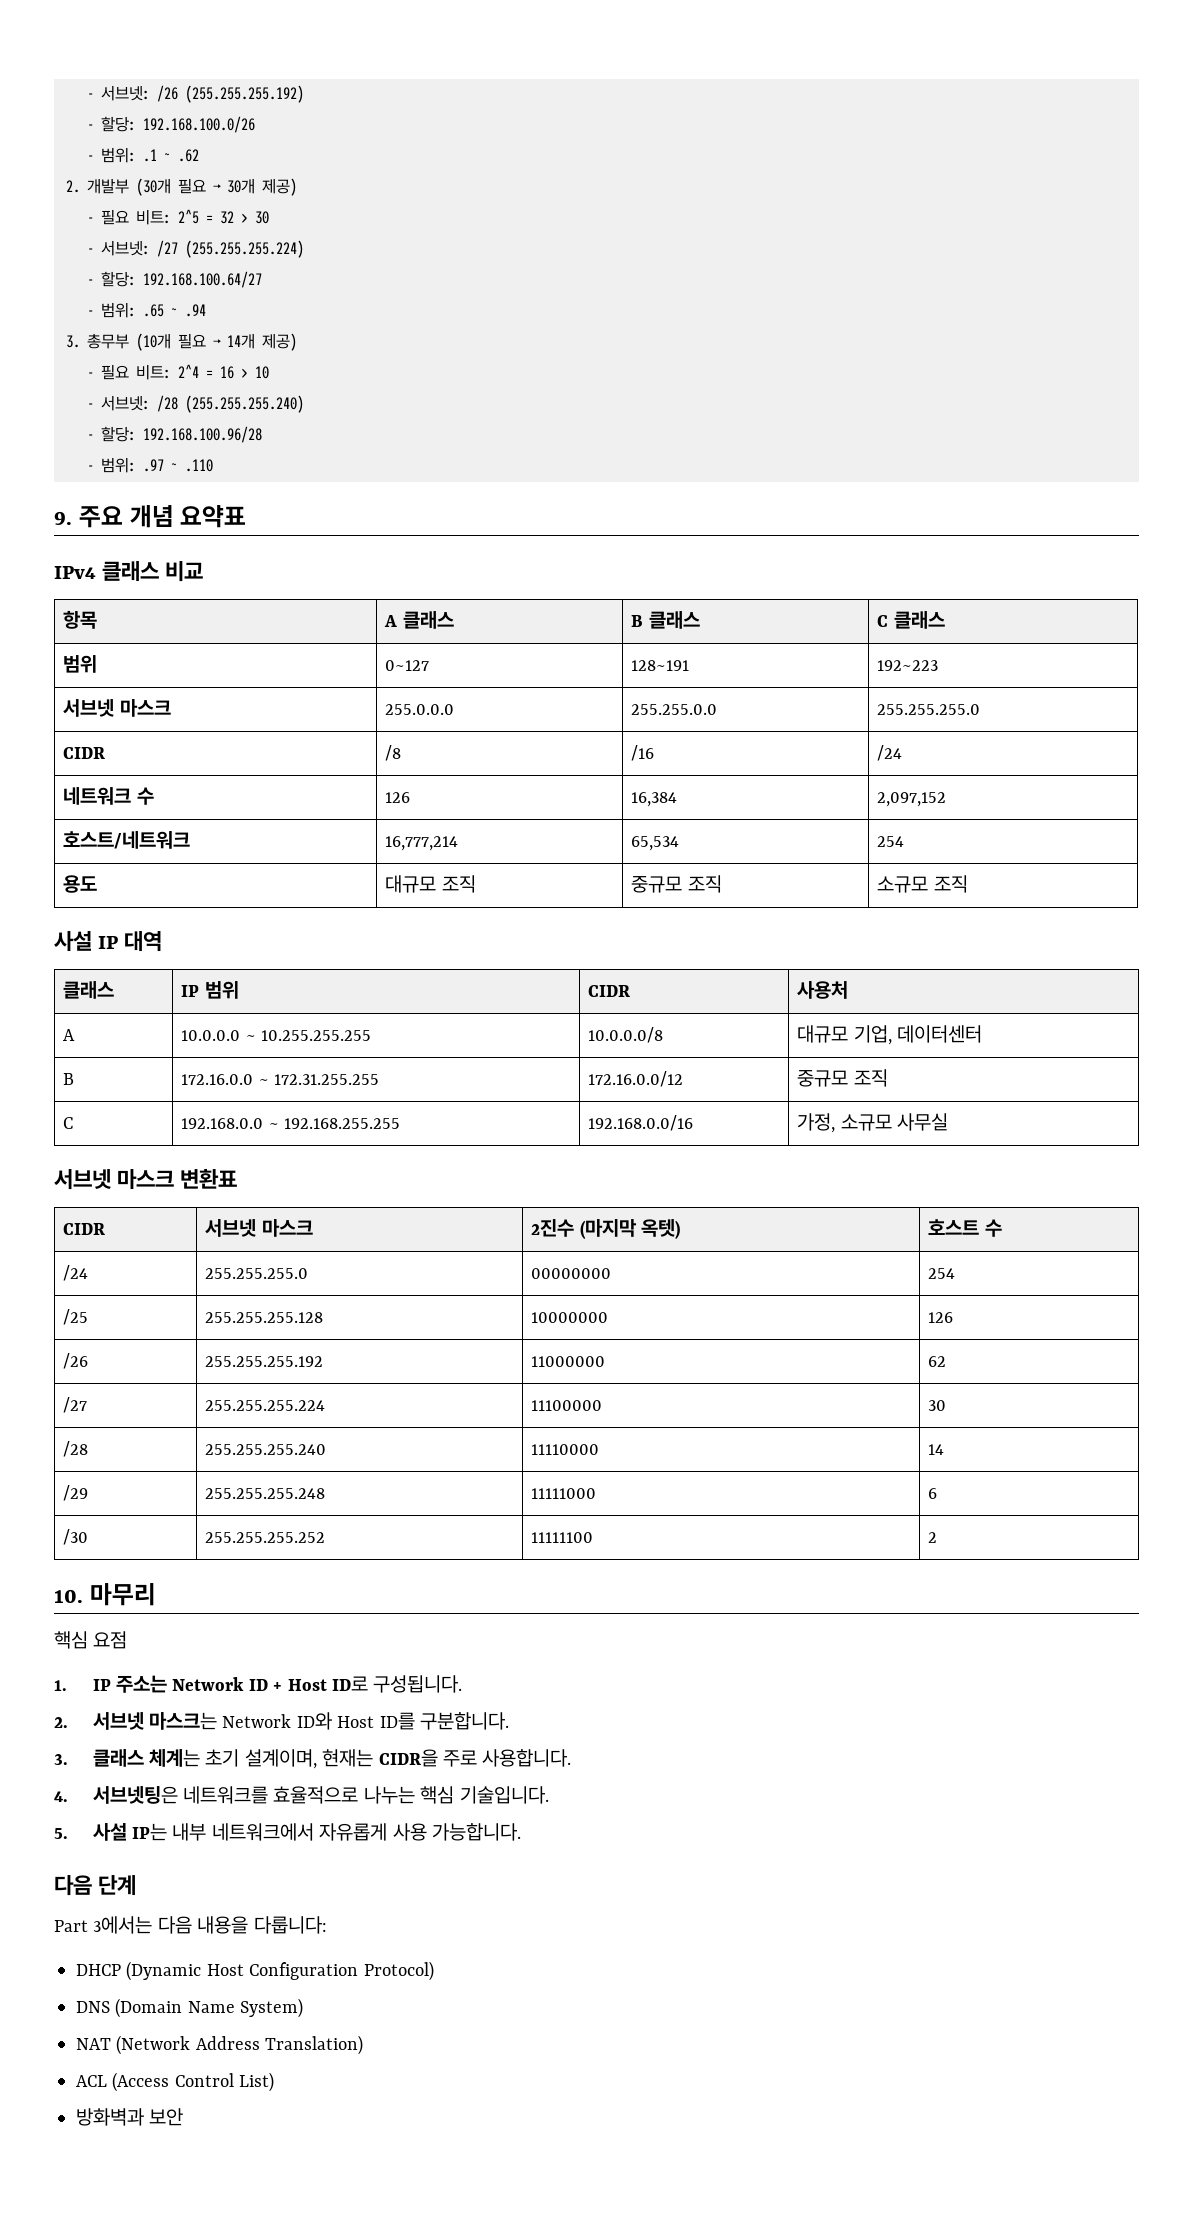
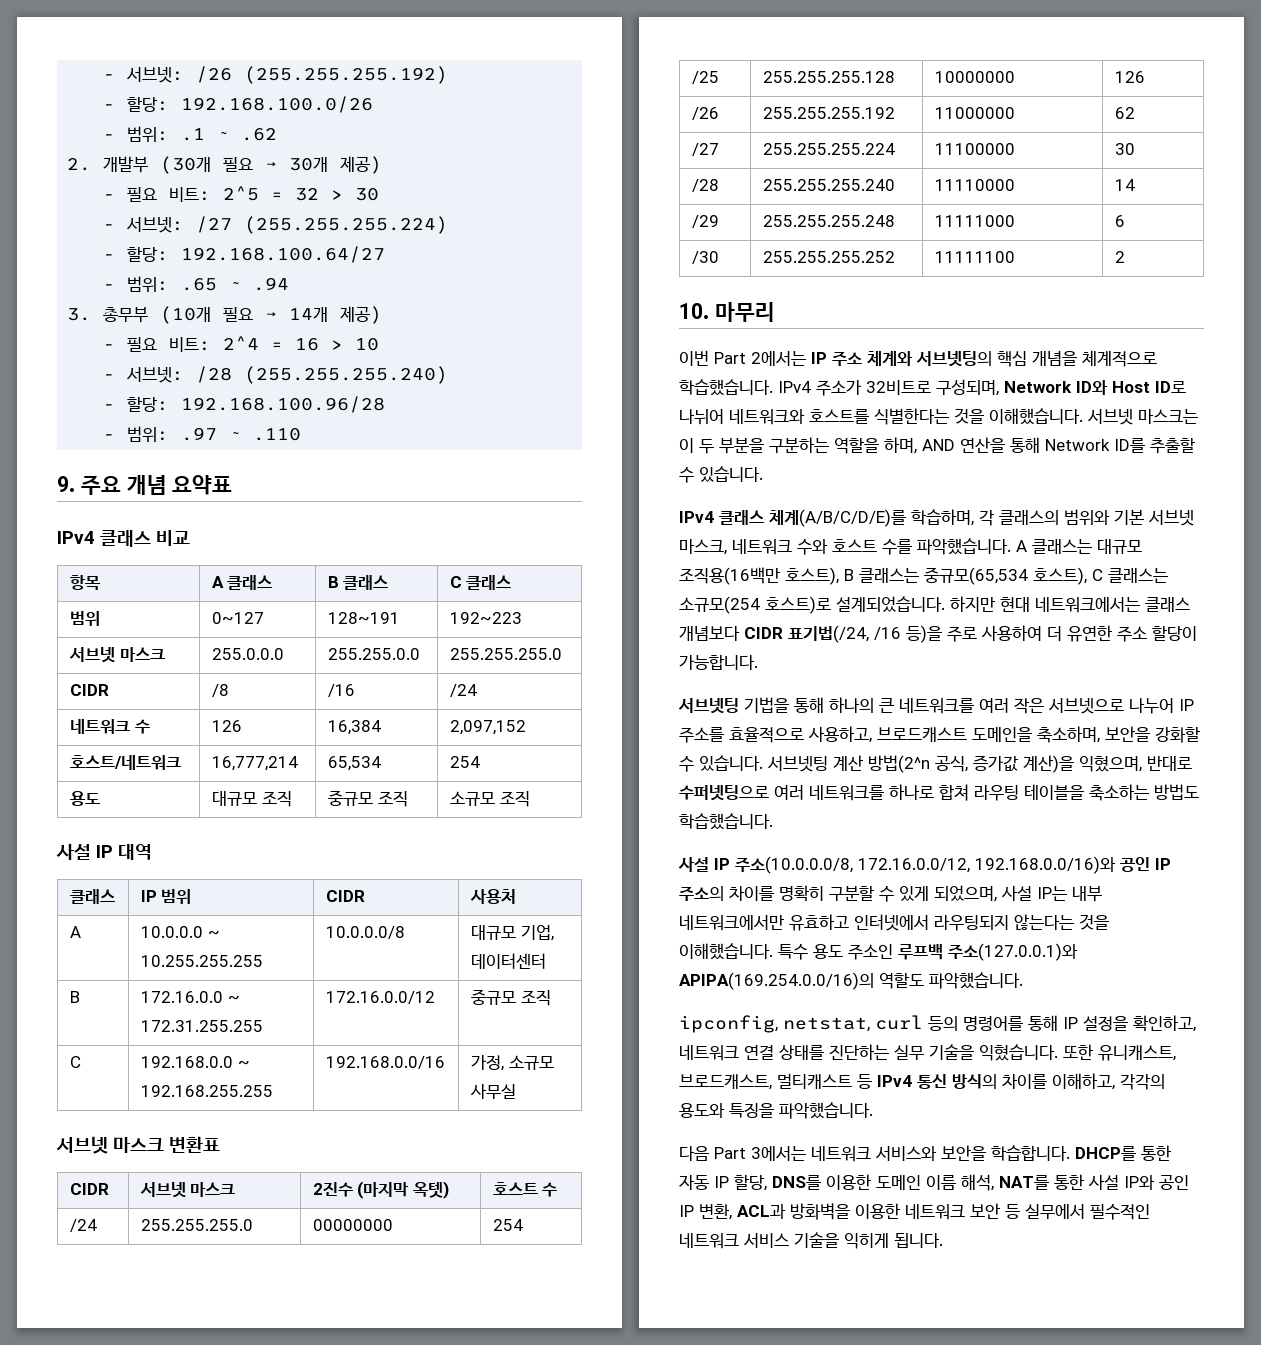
- 핵심 요점
- 1. IP 주소는 Network ID + Host ID로 구성됩니다.
- 2. 서브넷 마스크는 Network ID와 Host ID를 구분합니다.
- 3. 클래스 체계는 초기 설계이며, 현재는 CIDR을 주로 사용합니다.
- 4. 서브넷팅은 네트워크를 효율적으로 나누는 핵심 기술입니다.
- 5. 사설 IP는 내부 네트워크에서 자유롭게 사용 가능합니다.
- 다음 단계
- Part 3에서는 다음 내용을 다룹니다:
- DHCP (Dynamic Host Configuration Protocol)
- DNS (Domain Name System)
- NAT (Network Address Translation)
- ACL (Access Control List)
- 방화벽과 보안
+ 이번 Part 2에서는 IP 주소 체계와 서브넷팅의 핵심 개념을 체계적으로 학습했습니다. IPv4 주소가 32비트로 구성되며, Network ID와 Host ID로 나뉘어 네트워크와 호스트를 식별한다는 것을 이해했습니다. 서브넷 마스크는 이 두 부분을 구분하는 역할을 하며, AND 연산을 통해 Network ID를 추출할 수 있습니다.
+ IPv4 클래스 체계(A/B/C/D/E)를 학습하며, 각 클래스의 범위와 기본 서브넷 마스크, 네트워크 수와 호스트 수를 파악했습니다. A 클래스는 대규모 조직용(16백만 호스트), B 클래스는 중규모(65,534 호스트), C 클래스는 소규모(254 호스트)로 설계되었습니다. 하지만 현대 네트워크에서는 클래스 개념보다 CIDR 표기법(/24, /16 등)을 주로 사용하여 더 유연한 주소 할당이 가능합니다.
+ 서브넷팅 기법을 통해 하나의 큰 네트워크를 여러 작은 서브넷으로 나누어 IP 주소를 효율적으로 사용하고, 브로드캐스트 도메인을 축소하며, 보안을 강화할 수 있습니다. 서브넷팅 계산 방법(2^n 공식, 증가값 계산)을 익혔으며, 반대로 수퍼넷팅으로 여러 네트워크를 하나로 합쳐 라우팅 테이블을 축소하는 방법도 학습했습니다.
+ 사설 IP 주소(10.0.0.0/8, 172.16.0.0/12, 192.168.0.0/16)와 공인 IP 주소의 차이를 명확히 구분할 수 있게 되었으며, 사설 IP는 내부 네트워크에서만 유효하고 인터넷에서 라우팅되지 않는다는 것을 이해했습니다. 특수 용도 주소인 루프백 주소(127.0.0.1)와 APIPA(169.254.0.0/16)의 역할도 파악했습니다.
+ ipconfig, netstat, curl 등의 명령어를 통해 IP 설정을 확인하고, 네트워크 연결 상태를 진단하는 실무 기술을 익혔습니다. 또한 유니캐스트, 브로드캐스트, 멀티캐스트 등 IPv4 통신 방식의 차이를 이해하고, 각각의 용도와 특징을 파악했습니다.
+ 다음 Part 3에서는 네트워크 서비스와 보안을 학습합니다. DHCP를 통한 자동 IP 할당, DNS를 이용한 도메인 이름 해석, NAT를 통한 사설 IP와 공인 IP 변환, ACL과 방화벽을 이용한 네트워크 보안 등 실무에서 필수적인 네트워크 서비스 기술을 익히게 됩니다.

